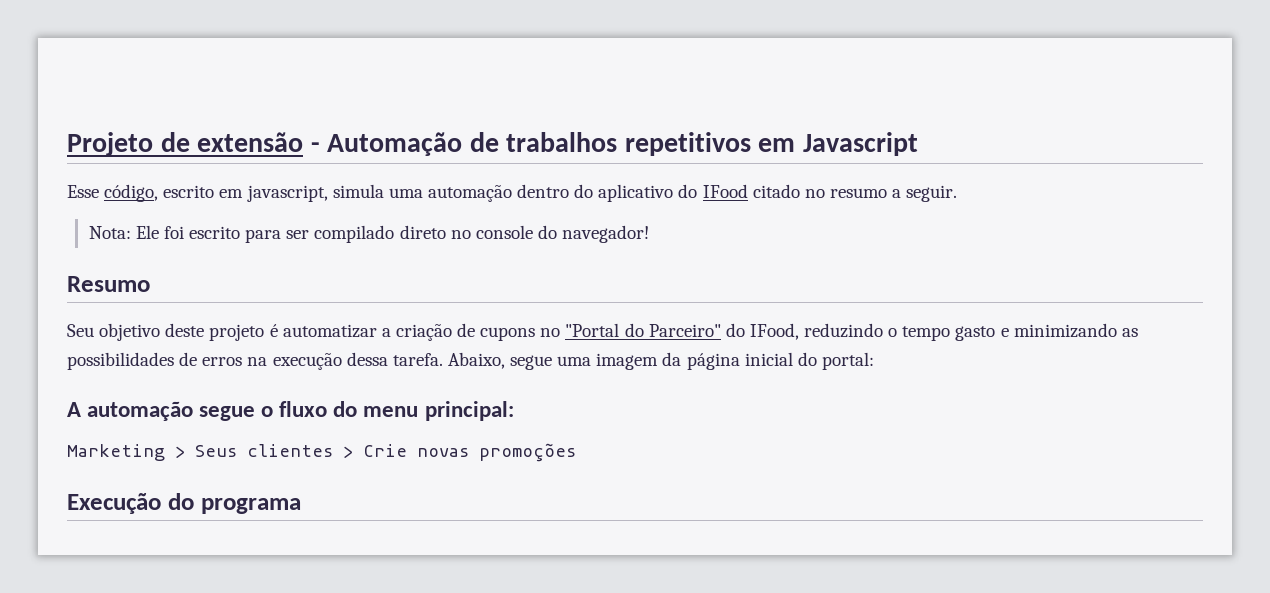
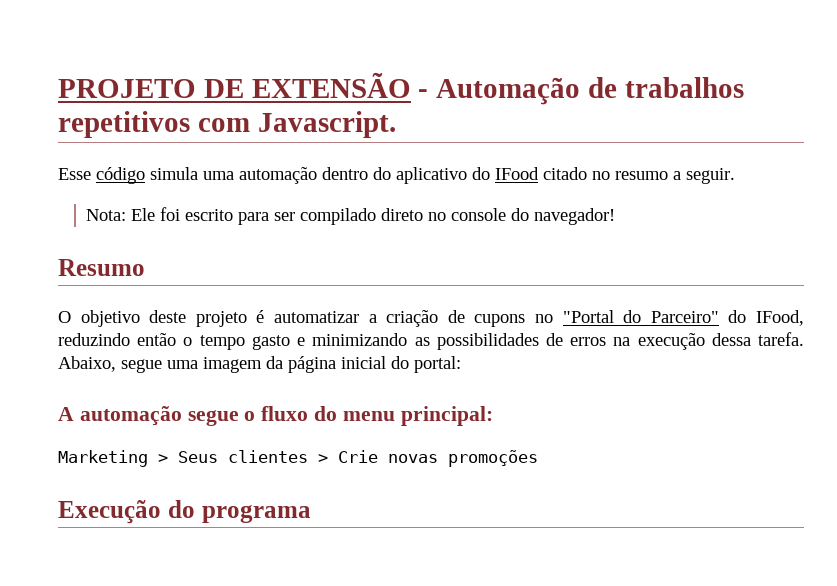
- Projeto de extensão - Automação de trabalhos repetitivos em Javascript
+ PROJETO DE EXTENSÃO - Automação de trabalhos repetitivos com Javascript.
- Esse código, escrito em javascript, simula uma automação dentro do aplicativo do IFood citado no resumo a seguir.
+ Esse código simula uma automação dentro do aplicativo do IFood citado no resumo a seguir.
- Seu objetivo deste projeto é automatizar a criação de cupons no "Portal do Parceiro" do IFood, reduzindo o tempo gasto e minimizando as possibilidades de erros na execução dessa tarefa.
+ O objetivo deste projeto é automatizar a criação de cupons no "Portal do Parceiro" do IFood, reduzindo então o tempo gasto e minimizando as possibilidades de erros na execução dessa tarefa.

